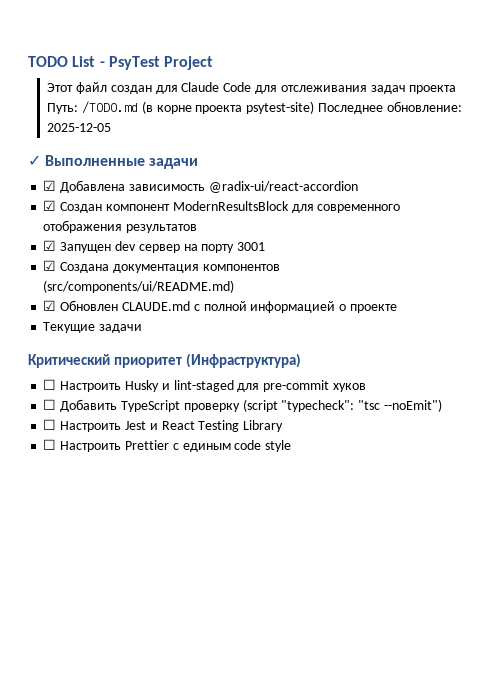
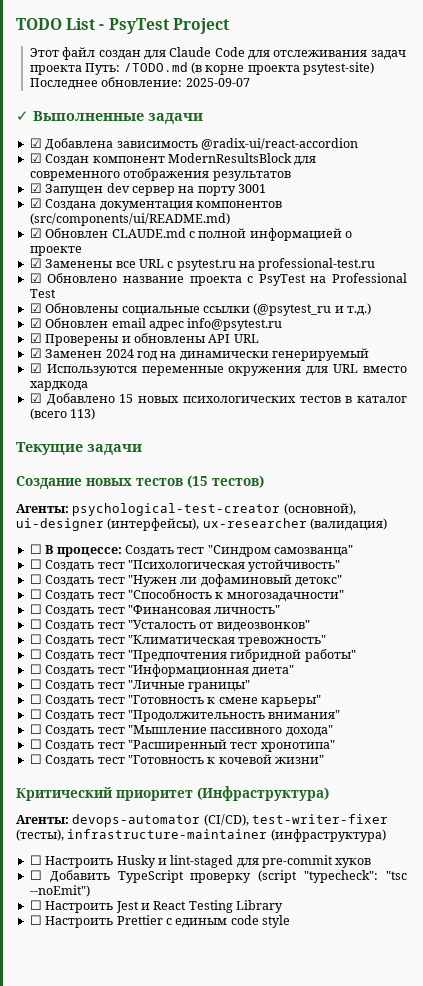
- Этот файл создан для Claude Code для отслеживания задач проекта Путь: /TODO.md (в корне проекта psytest-site) Последнее обновление: 2025-12-05
+ Этот файл создан для Claude Code для отслеживания задач проекта Путь: /TODO.md (в корне проекта psytest-site) Последнее обновление: 2025-09-07
+ ☑ Заменены все URL с psytest.ru на professional-test.ru
+ ☑ Обновлено название проекта с PsyTest на Professional Test
+ ☑ Обновлены социальные ссылки (@psytest_ru и т.д.)
+ ☑ Обновлен email адрес info@psytest.ru
+ ☑ Проверены и обновлены API URL
+ ☑ Заменен 2024 год на динамически генерируемый
+ ☑ Используются переменные окружения для URL вместо хардкода
+ ☑ Добавлено 15 новых психологических тестов в каталог (всего 113)
  Текущие задачи
+ Создание новых тестов (15 тестов)
+ Агенты: psychological-test-creator (основной), ui-designer (интерфейсы), ux-researcher (валидация)
+ ☐ В процессе: Создать тест "Синдром самозванца"
+ ☐ Создать тест "Психологическая устойчивость"
+ ☐ Создать тест "Нужен ли дофаминовый детокс"
+ ☐ Создать тест "Способность к многозадачности"
+ ☐ Создать тест "Финансовая личность"
+ ☐ Создать тест "Усталость от видеозвонков"
+ ☐ Создать тест "Климатическая тревожность"
+ ☐ Создать тест "Предпочтения гибридной работы"
+ ☐ Создать тест "Информационная диета"
+ ☐ Создать тест "Личные границы"
+ ☐ Создать тест "Готовность к смене карьеры"
+ ☐ Создать тест "Продолжительность внимания"
+ ☐ Создать тест "Мышление пассивного дохода"
+ ☐ Создать тест "Расширенный тест хронотипа"
+ ☐ Создать тест "Готовность к кочевой жизни"
  Критический приоритет (Инфраструктура)
+ Агенты: devops-automator (CI/CD), test-writer-fixer (тесты), infrastructure-maintainer (инфраструктура)

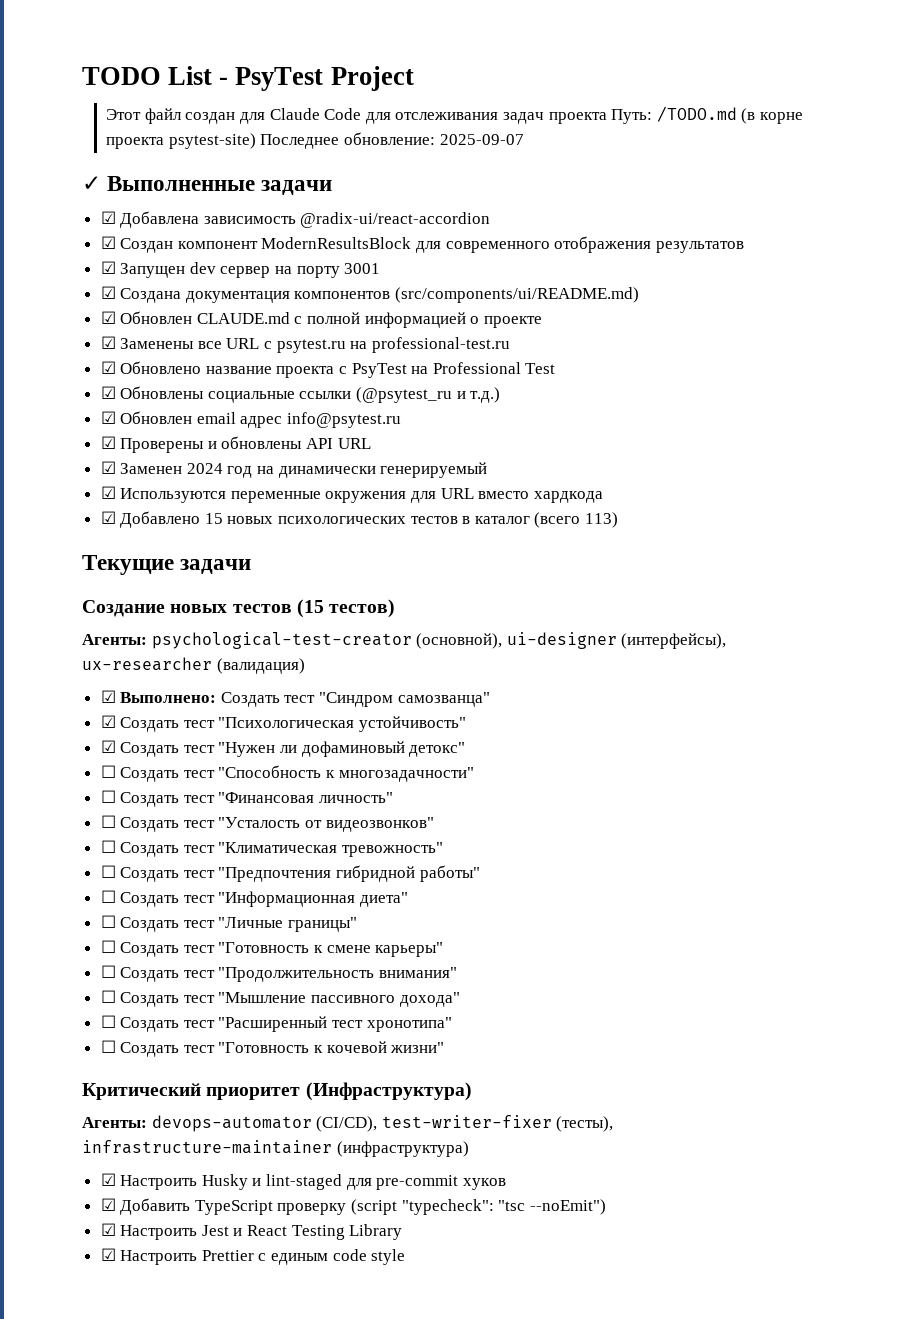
- ☐ В процессе: Создать тест "Синдром самозванца"
+ ☑ Выполнено: Создать тест "Синдром самозванца"
- ☐ Создать тест "Психологическая устойчивость"
+ ☑ Создать тест "Психологическая устойчивость"
- ☐ Создать тест "Нужен ли дофаминовый детокс"
+ ☑ Создать тест "Нужен ли дофаминовый детокс"
- ☐ Настроить Husky и lint-staged для pre-commit хуков
+ ☑ Настроить Husky и lint-staged для pre-commit хуков
- ☐ Добавить TypeScript проверку (script "typecheck": "tsc --noEmit")
+ ☑ Добавить TypeScript проверку (script "typecheck": "tsc --noEmit")
- ☐ Настроить Jest и React Testing Library
+ ☑ Настроить Jest и React Testing Library
- ☐ Настроить Prettier с единым code style
+ ☑ Настроить Prettier с единым code style

